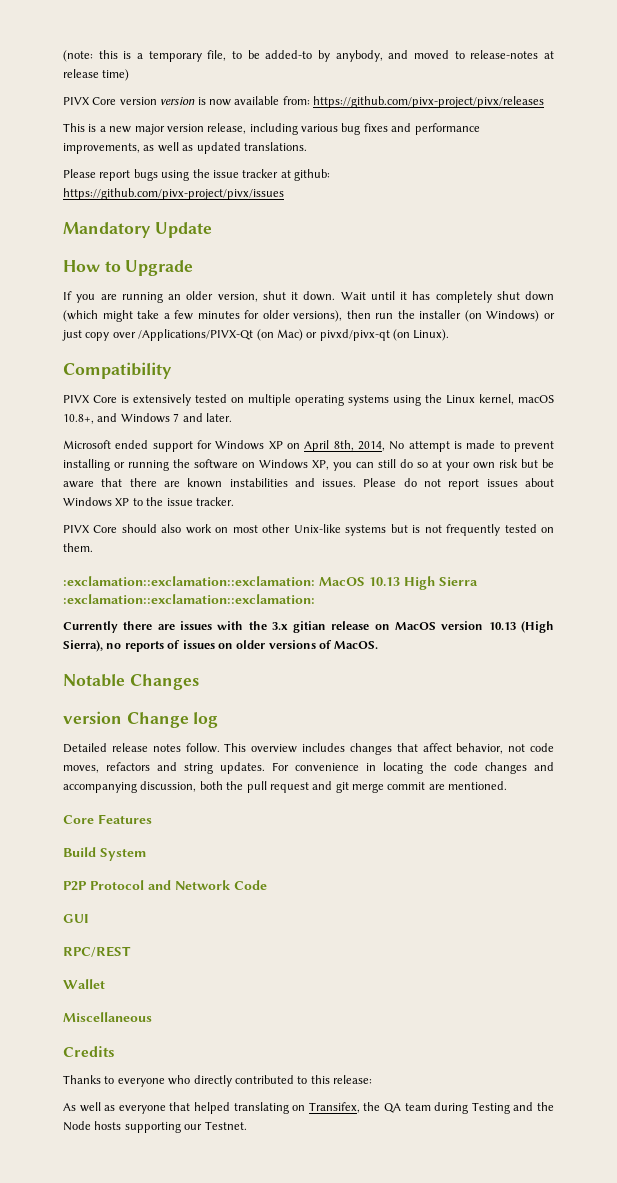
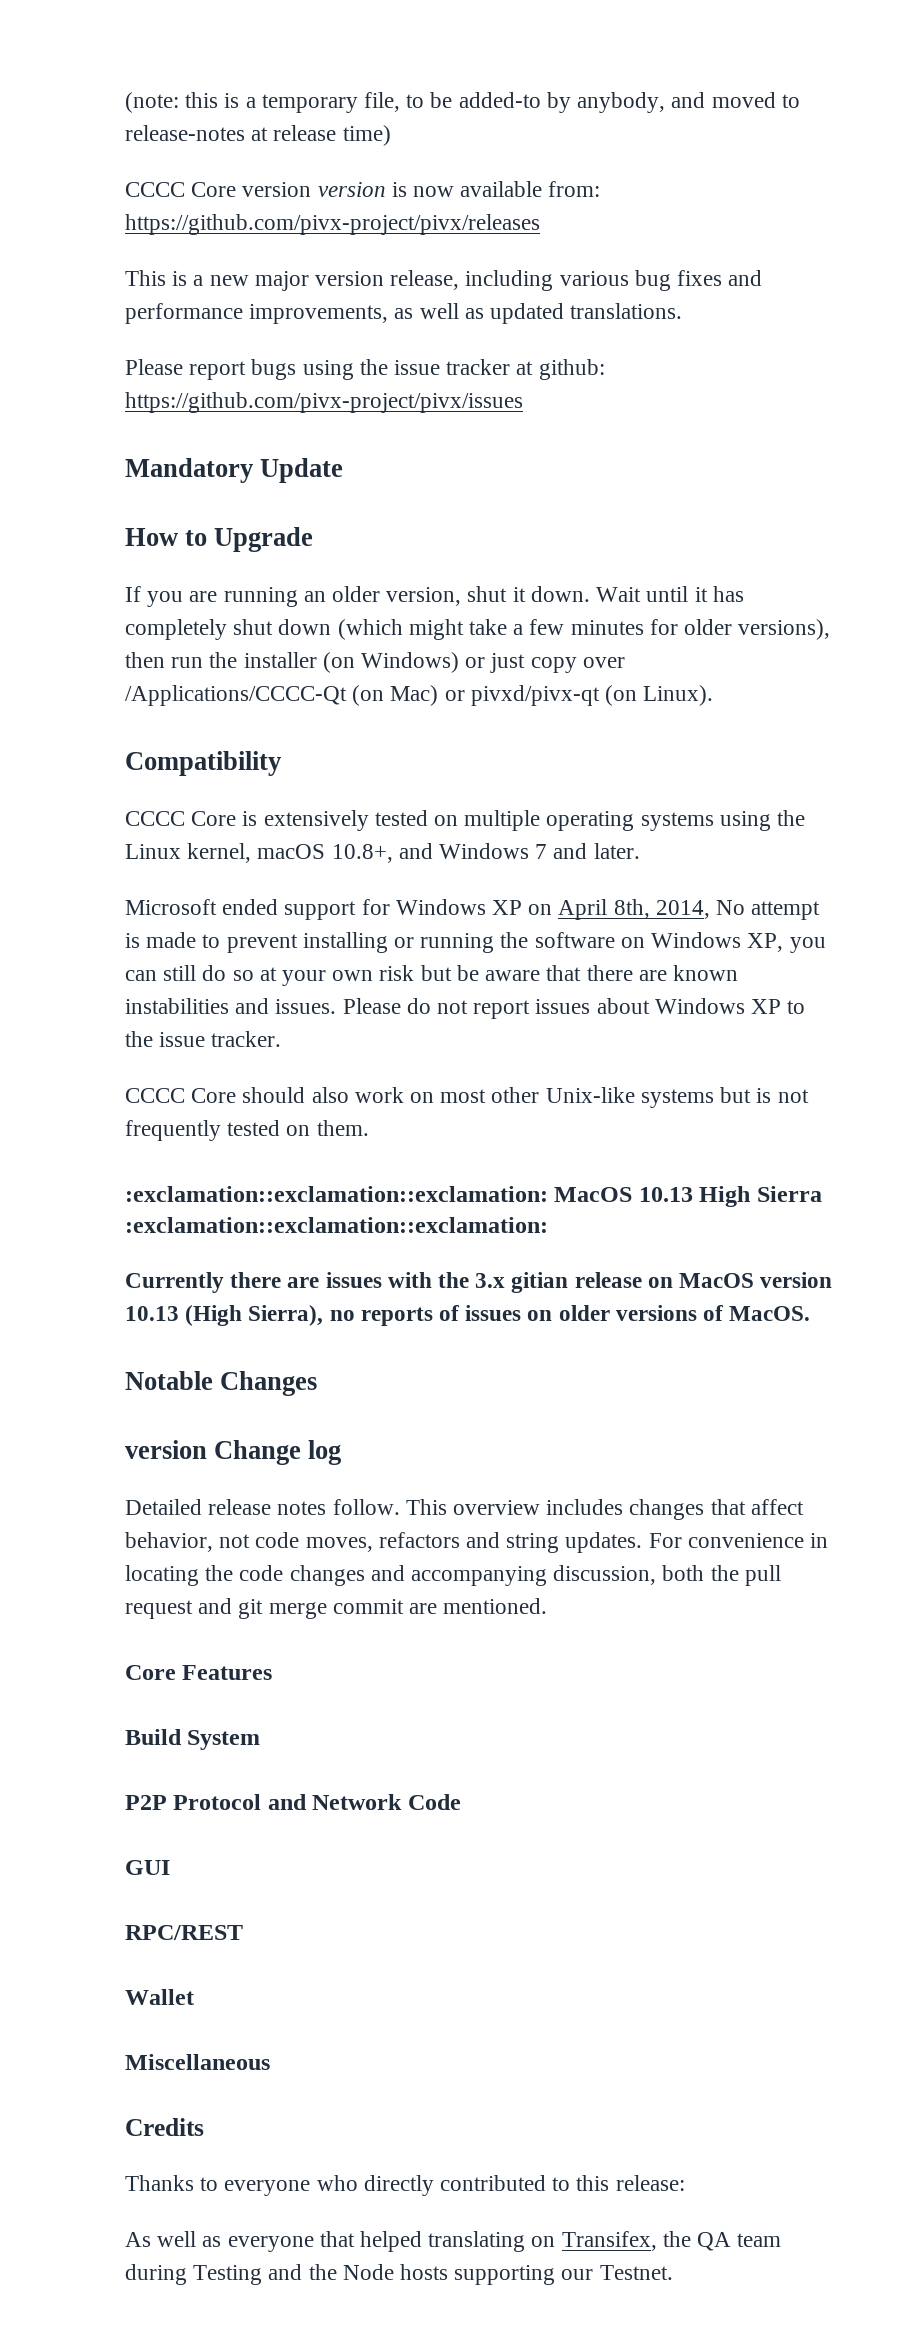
- PIVX Core version version is now available from: https://github.com/pivx-project/pivx/releases
+ CCCC Core version version is now available from: https://github.com/pivx-project/pivx/releases
- Wait until it has completely shut down (which might take a few minutes for older versions), then run the installer (on Windows) or just copy over /Applications/PIVX-Qt (on Mac) or pivxd/pivx-qt (on Linux).
+ Wait until it has completely shut down (which might take a few minutes for older versions), then run the installer (on Windows) or just copy over /Applications/CCCC-Qt (on Mac) or pivxd/pivx-qt (on Linux).
- PIVX Core is extensively tested on multiple operating systems using the Linux kernel, macOS 10.8+, and Windows 7 and later.
+ CCCC Core is extensively tested on multiple operating systems using the Linux kernel, macOS 10.8+, and Windows 7 and later.
- PIVX Core should also work on most other Unix-like systems but is not frequently tested on them.
+ CCCC Core should also work on most other Unix-like systems but is not frequently tested on them.

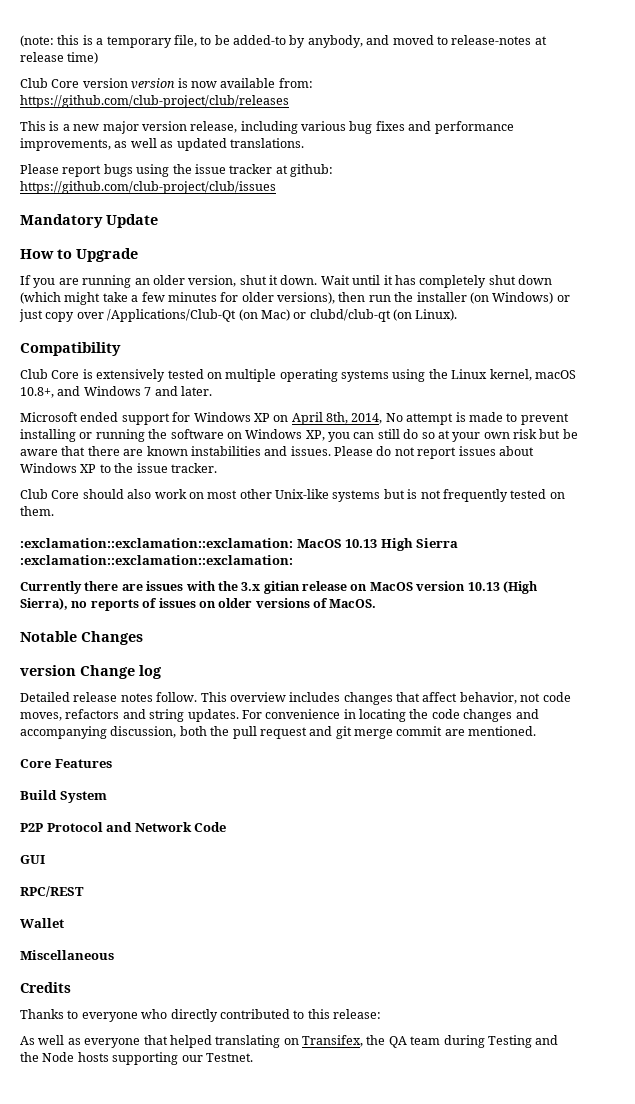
- CCCC Core version version is now available from: https://github.com/pivx-project/pivx/releases
+ Club Core version version is now available from: https://github.com/club-project/club/releases
- Please report bugs using the issue tracker at github: https://github.com/pivx-project/pivx/issues
+ Please report bugs using the issue tracker at github: https://github.com/club-project/club/issues
- Wait until it has completely shut down (which might take a few minutes for older versions), then run the installer (on Windows) or just copy over /Applications/CCCC-Qt (on Mac) or pivxd/pivx-qt (on Linux).
+ Wait until it has completely shut down (which might take a few minutes for older versions), then run the installer (on Windows) or just copy over /Applications/Club-Qt (on Mac) or clubd/club-qt (on Linux).
- CCCC Core is extensively tested on multiple operating systems using the Linux kernel, macOS 10.8+, and Windows 7 and later.
+ Club Core is extensively tested on multiple operating systems using the Linux kernel, macOS 10.8+, and Windows 7 and later.
- CCCC Core should also work on most other Unix-like systems but is not frequently tested on them.
+ Club Core should also work on most other Unix-like systems but is not frequently tested on them.

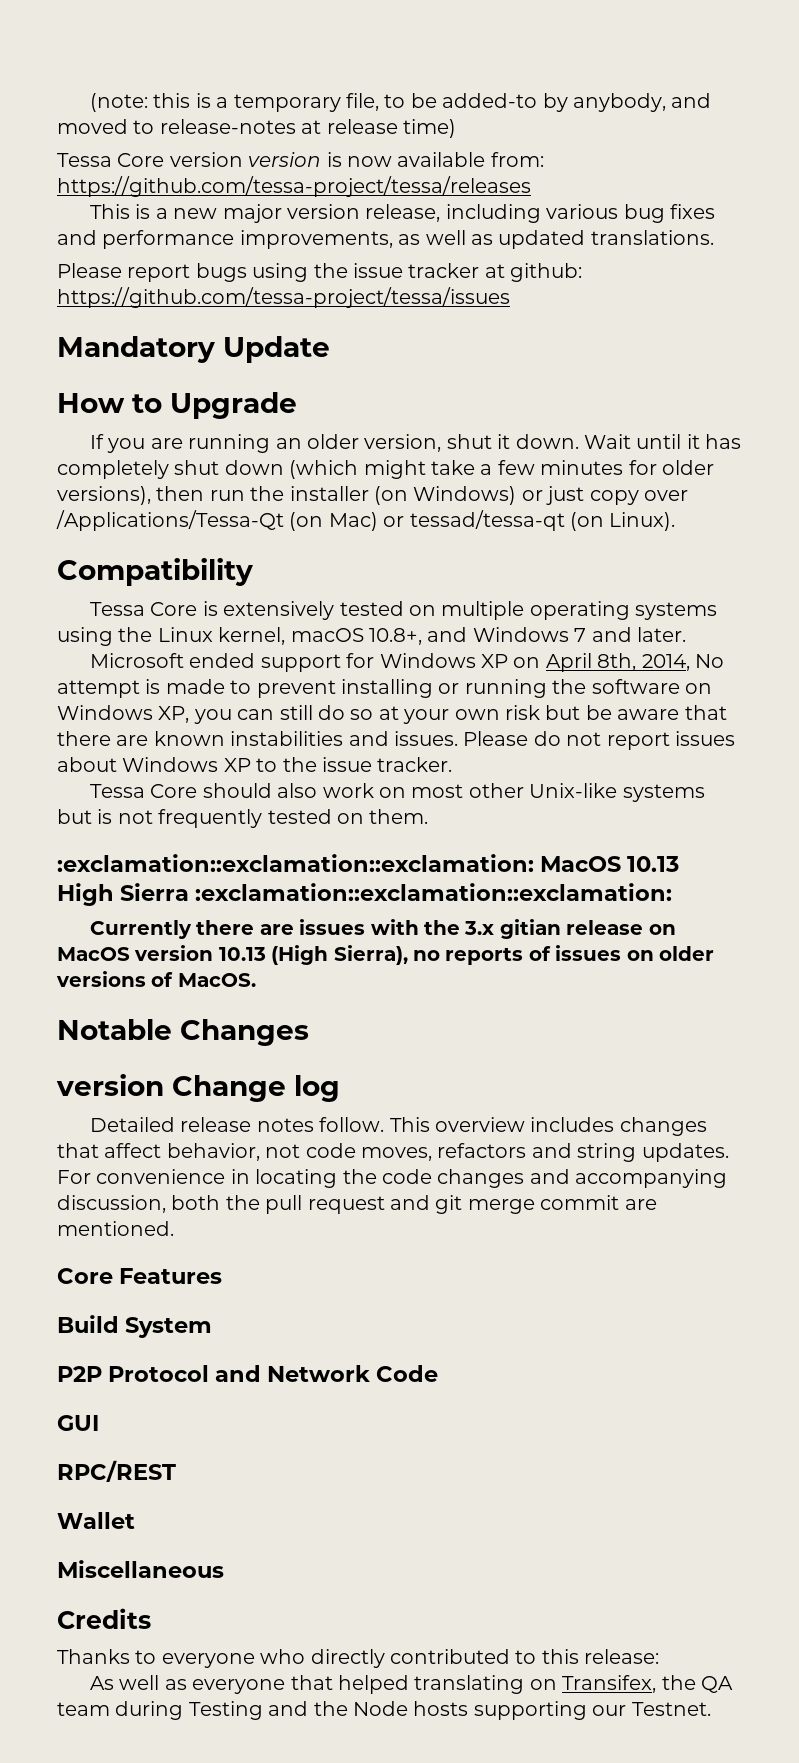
- Club Core version version is now available from: https://github.com/club-project/club/releases
+ Tessa Core version version is now available from: https://github.com/tessa-project/tessa/releases
- Please report bugs using the issue tracker at github: https://github.com/club-project/club/issues
+ Please report bugs using the issue tracker at github: https://github.com/tessa-project/tessa/issues
- Wait until it has completely shut down (which might take a few minutes for older versions), then run the installer (on Windows) or just copy over /Applications/Club-Qt (on Mac) or clubd/club-qt (on Linux).
+ Wait until it has completely shut down (which might take a few minutes for older versions), then run the installer (on Windows) or just copy over /Applications/Tessa-Qt (on Mac) or tessad/tessa-qt (on Linux).
- Club Core is extensively tested on multiple operating systems using the Linux kernel, macOS 10.8+, and Windows 7 and later.
+ Tessa Core is extensively tested on multiple operating systems using the Linux kernel, macOS 10.8+, and Windows 7 and later.
- Club Core should also work on most other Unix-like systems but is not frequently tested on them.
+ Tessa Core should also work on most other Unix-like systems but is not frequently tested on them.

